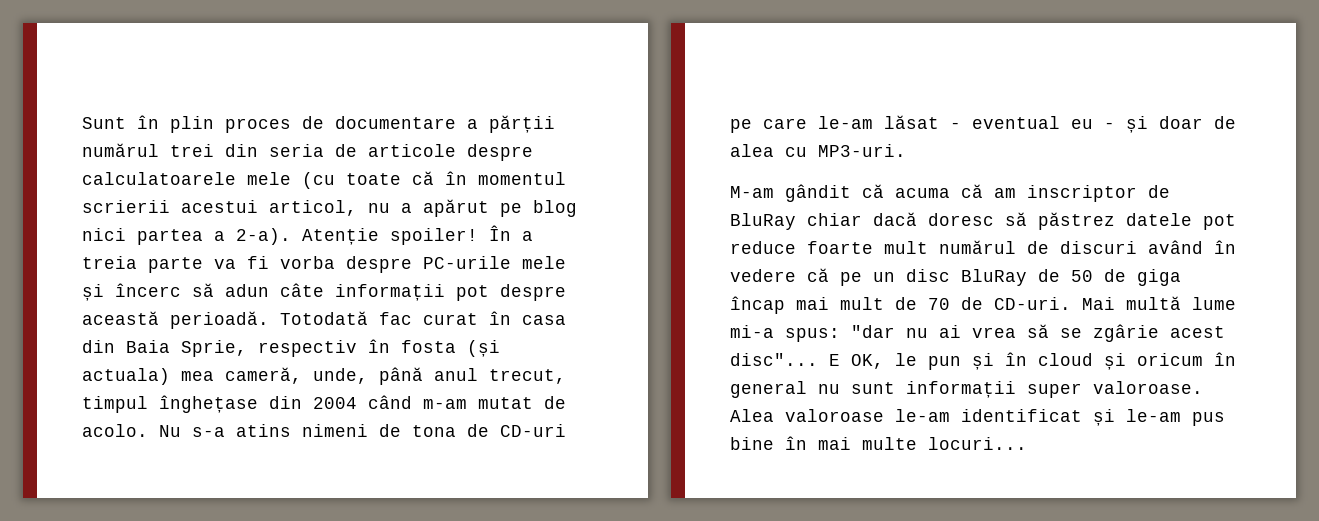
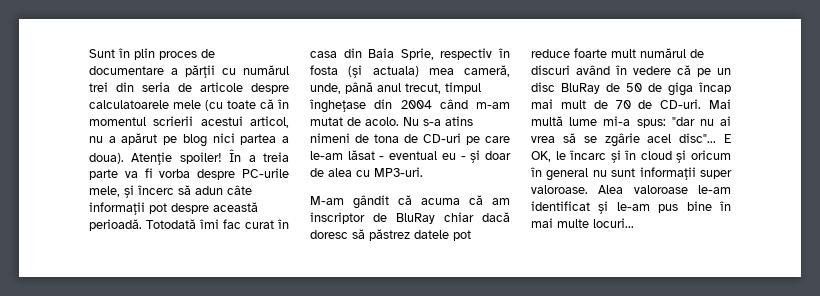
- Sunt în plin proces de documentare a părții numărul trei din seria de articole despre calculatoarele mele (cu toate că în momentul scrierii acestui articol, nu a apărut pe blog nici partea a 2-a).
+ Sunt în plin proces de documentare a părții cu numărul trei din seria de articole despre calculatoarele mele (cu toate că în momentul scrierii acestui articol, nu a apărut pe blog nici partea a doua).
- În a treia parte va fi vorba despre PC-urile mele și încerc să adun câte informații pot despre această perioadă.
+ În a treia parte va fi vorba despre PC-urile mele, și încerc să adun câte informații pot despre această perioadă.
- Totodată fac curat în casa din Baia Sprie, respectiv în fosta (și actuala) mea cameră, unde, până anul trecut, timpul înghețase din 2004 când m-am mutat de acolo.
+ Totodată îmi fac curat în casa din Baia Sprie, respectiv în fosta (și actuala) mea cameră, unde, până anul trecut, timpul înghețase din 2004 când m-am mutat de acolo.
- Mai multă lume mi-a spus: "dar nu ai vrea să se zgârie acest disc"...
+ Mai multă lume mi-a spus: "dar nu ai vrea să se zgârie acel disc"...
- E OK, le pun și în cloud și oricum în general nu sunt informații super valoroase.
+ E OK, le încarc și în cloud și oricum în general nu sunt informații super valoroase.

